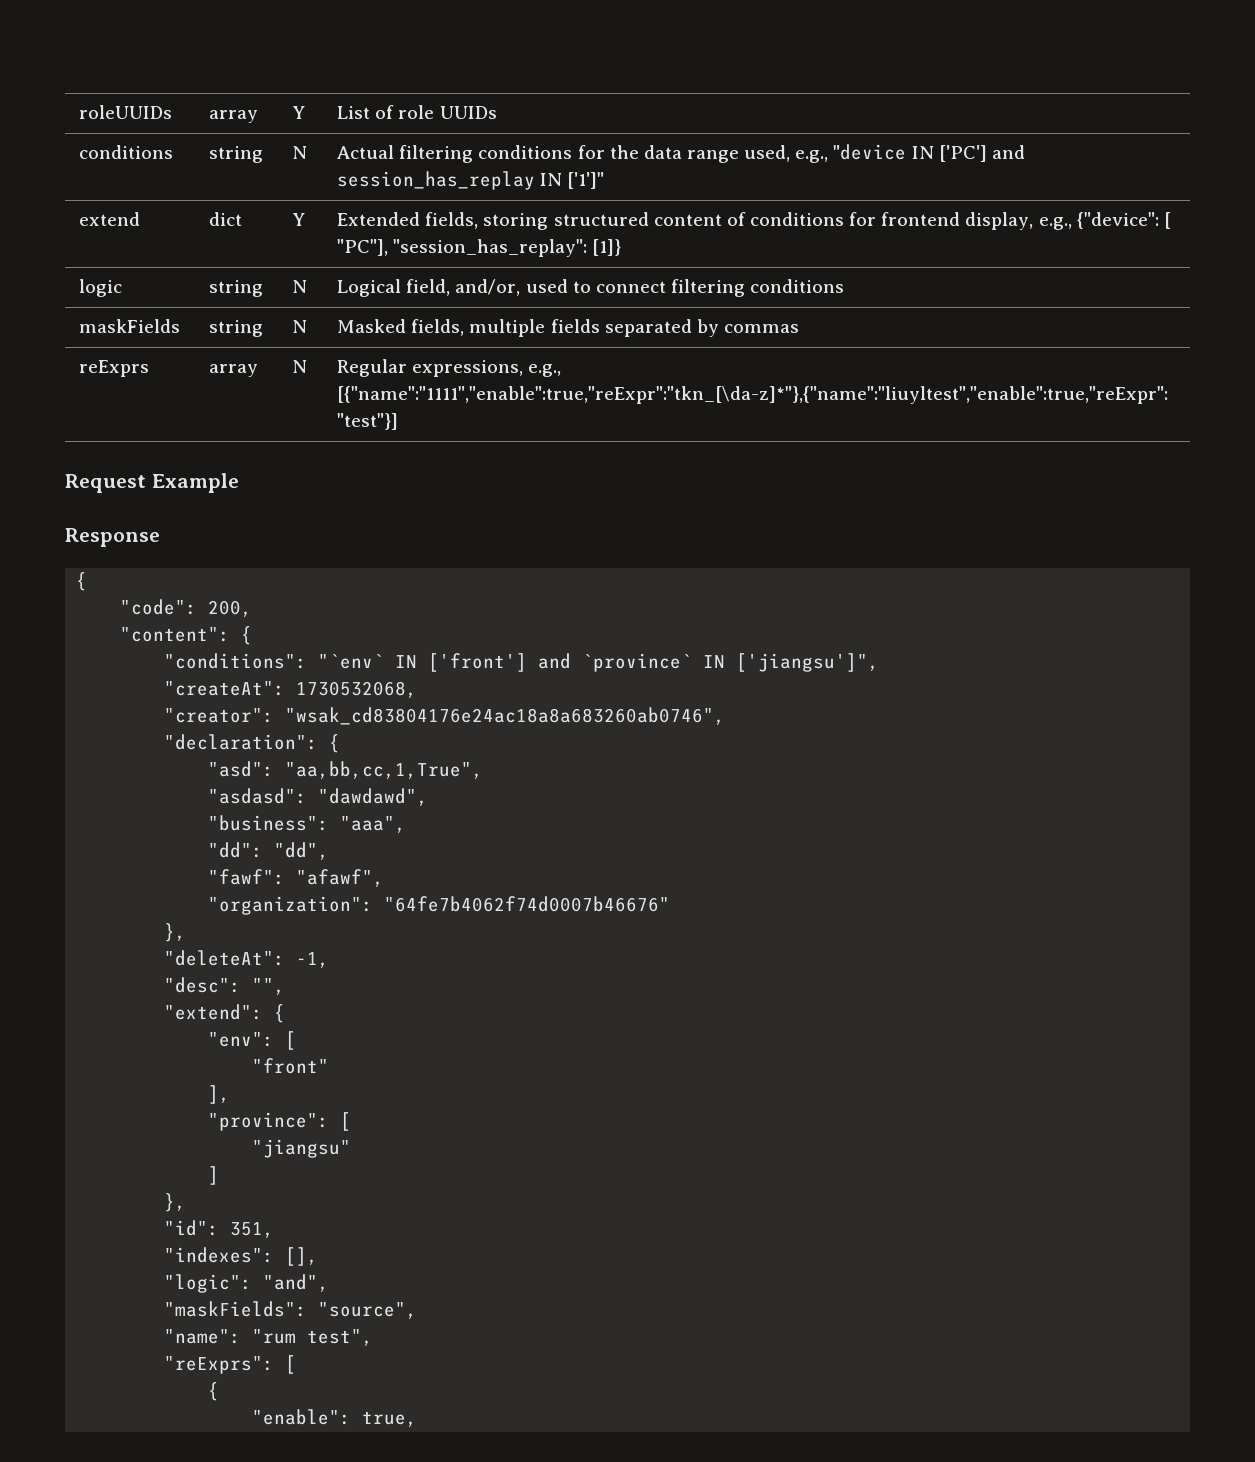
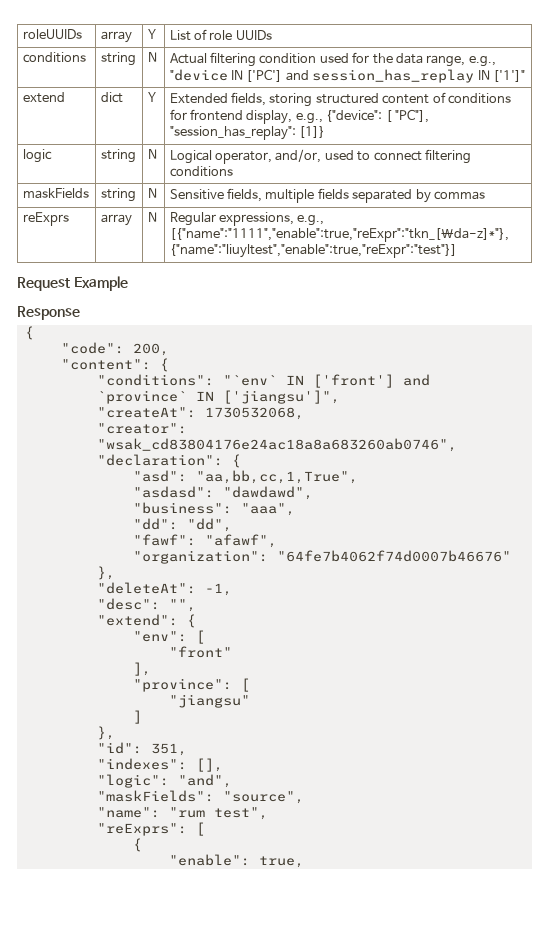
- conditions | string | N | Actual filtering conditions for the data range used, e.g., "device IN ['PC'] and session_has_replay IN ['1']"
+ conditions | string | N | Actual filtering condition used for the data range, e.g., "device IN ['PC'] and session_has_replay IN ['1']"
- logic | string | N | Logical field, and/or, used to connect filtering conditions
+ logic | string | N | Logical operator, and/or, used to connect filtering conditions
- maskFields | string | N | Masked fields, multiple fields separated by commas
+ maskFields | string | N | Sensitive fields, multiple fields separated by commas

